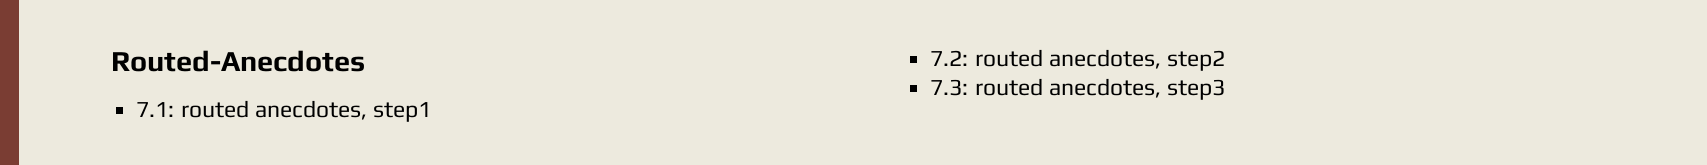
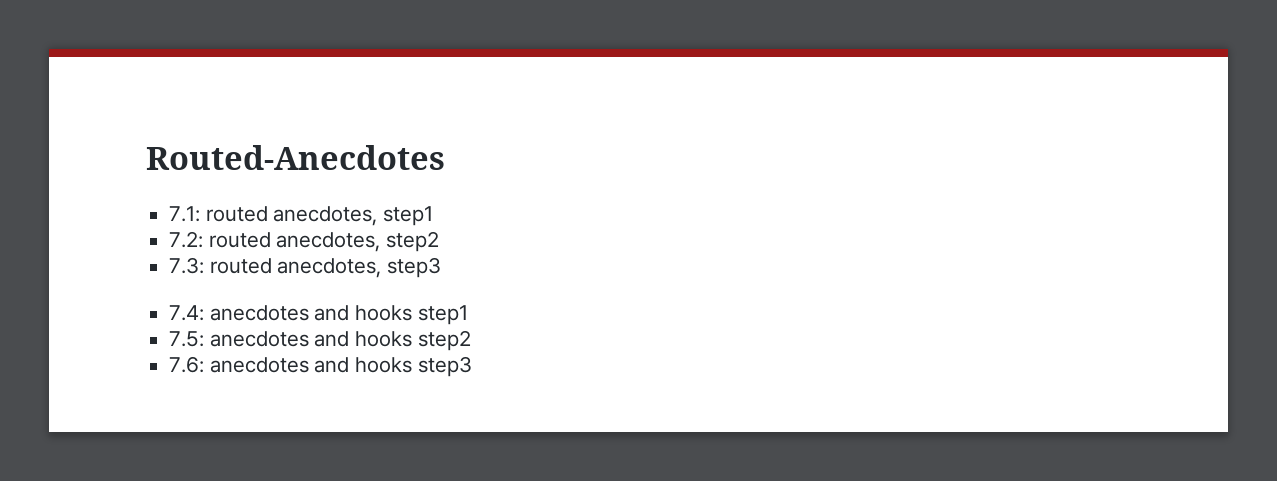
+ 7.4: anecdotes and hooks step1
+ 7.5: anecdotes and hooks step2
+ 7.6: anecdotes and hooks step3

